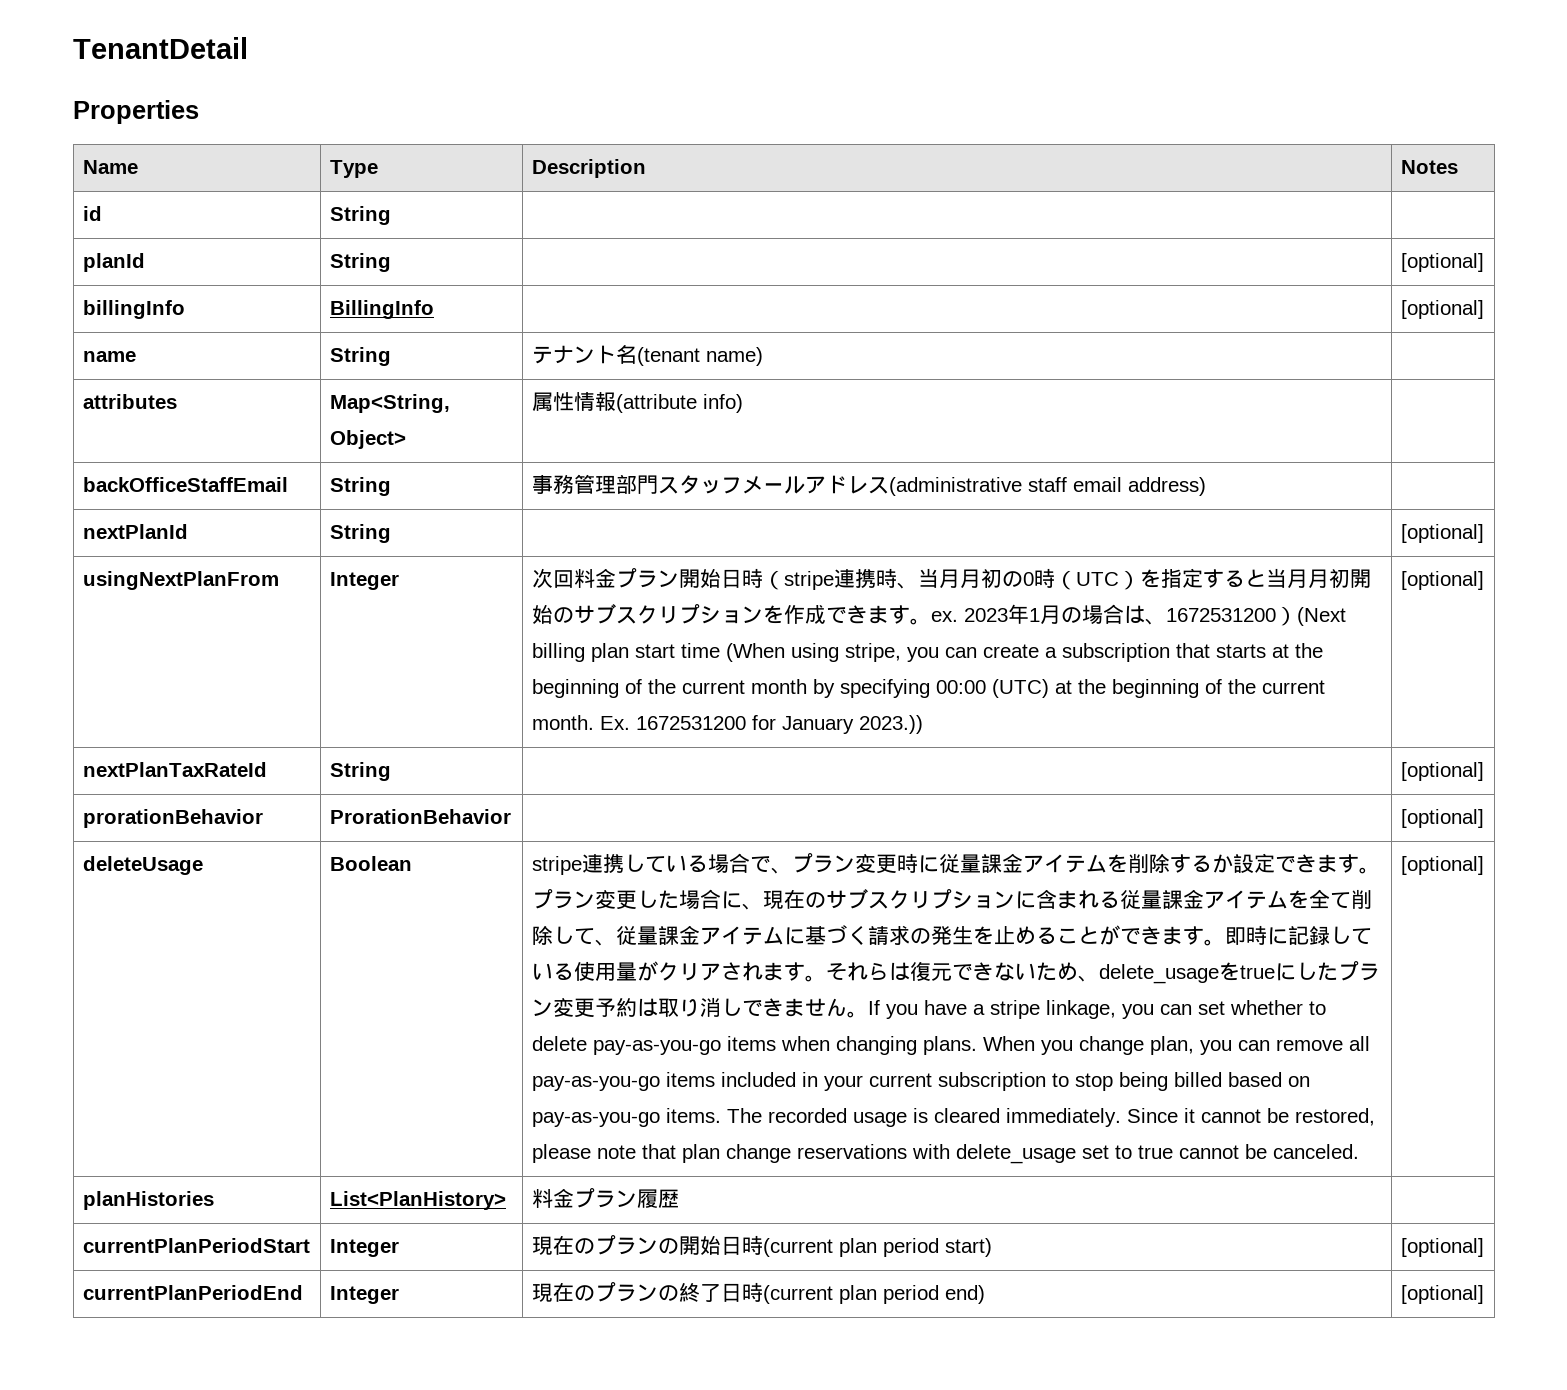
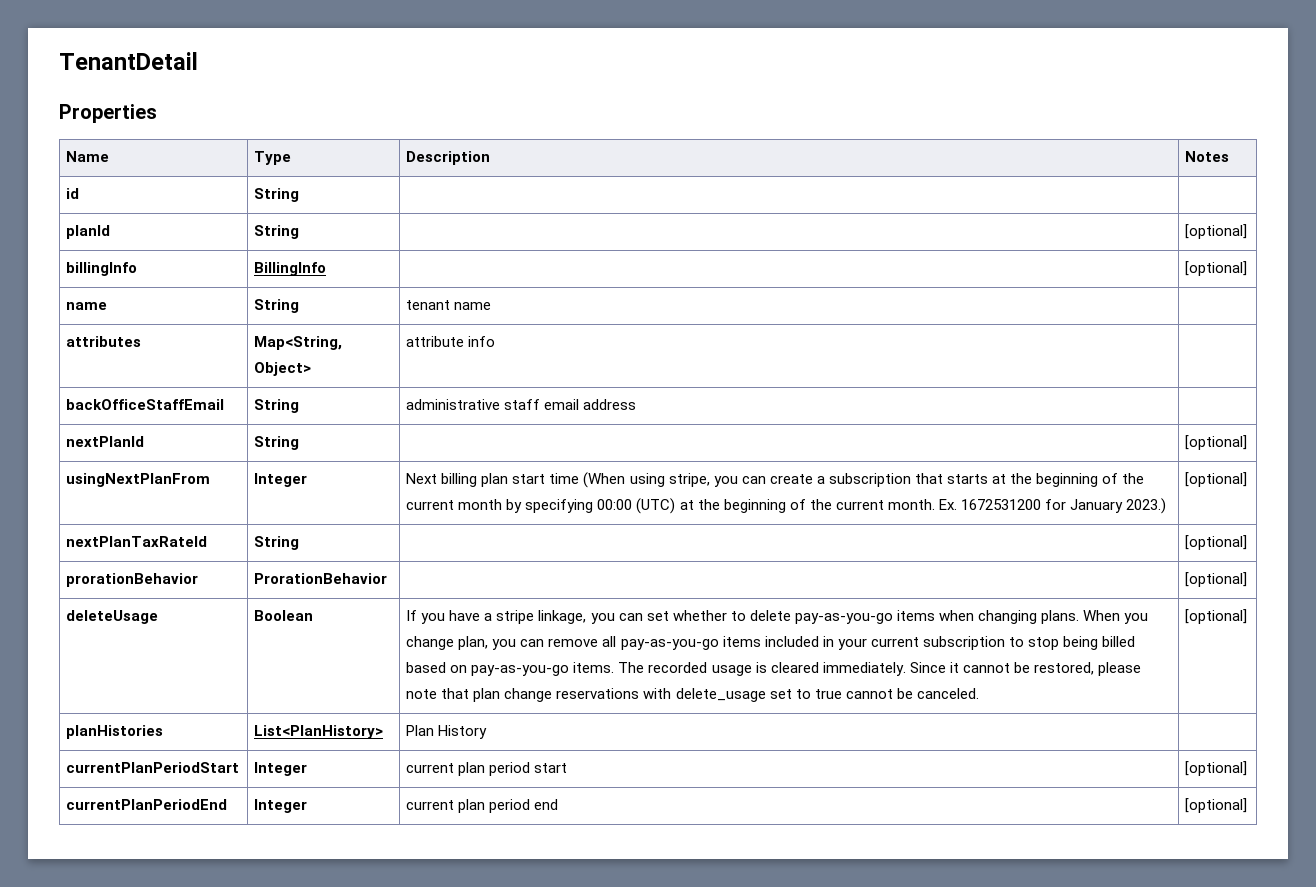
- name | String | テナント名(tenant name) |
+ name | String | tenant name |
- attributes | Map<String, Object> | 属性情報(attribute info) |
- backOfficeStaffEmail | String | 事務管理部門スタッフメールアドレス(administrative staff email address) |
+ attributes | Map<String, Object> | attribute info |
+ backOfficeStaffEmail | String | administrative staff email address |
- 次回料金プラン開始日時（stripe連携時、当月月初の0時（UTC）を指定すると当月月初開始のサブスクリプションを作成できます。ex. 2023年1月の場合は、1672531200）(Next billing plan start time (When using stripe, you can create a subscription that starts at the beginning of the current month by specifying 00:00 (UTC) at the beginning of the current month.
+ Next billing plan start time (When using stripe, you can create a subscription that starts at the beginning of the current month by specifying 00:00 (UTC) at the beginning of the current month.
- Ex. 1672531200 for January 2023.))
+ Ex. 1672531200 for January 2023.)
- stripe連携している場合で、プラン変更時に従量課金アイテムを削除するか設定できます。プラン変更した場合に、現在のサブスクリプションに含まれる従量課金アイテムを全て削除して、従量課金アイテムに基づく請求の発生を止めることができます。即時に記録している使用量がクリアされます。それらは復元できないため、delete_usageをtrueにしたプラン変更予約は取り消しできません。
- planHistories | List<PlanHistory> | 料金プラン履歴 |
+ planHistories | List<PlanHistory> | Plan History |
- currentPlanPeriodStart | Integer | 現在のプランの開始日時(current plan period start) | [optional]
+ currentPlanPeriodStart | Integer | current plan period start | [optional]
- currentPlanPeriodEnd | Integer | 現在のプランの終了日時(current plan period end) | [optional]
+ currentPlanPeriodEnd | Integer | current plan period end | [optional]

